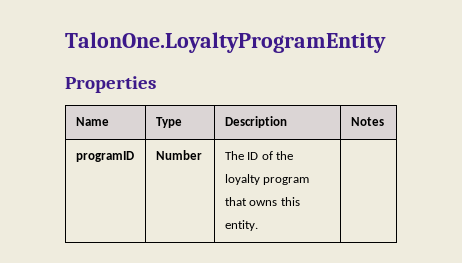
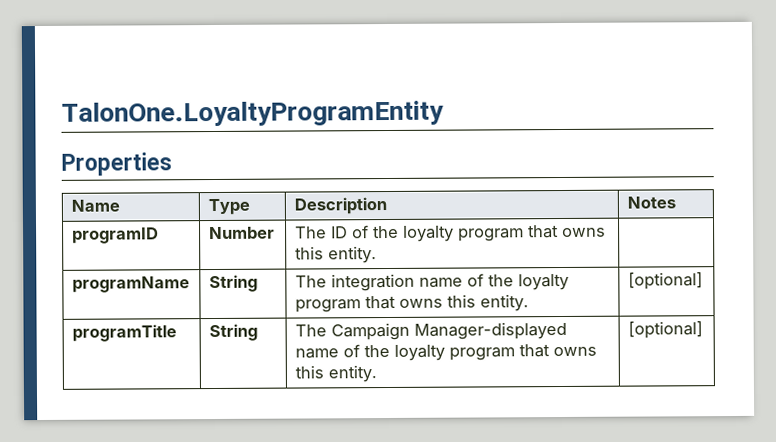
+ programName | String | The integration name of the loyalty program that owns this entity. | [optional]
+ programTitle | String | The Campaign Manager-displayed name of the loyalty program that owns this entity. | [optional]

